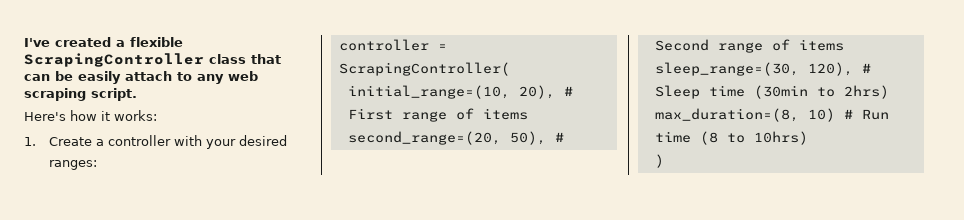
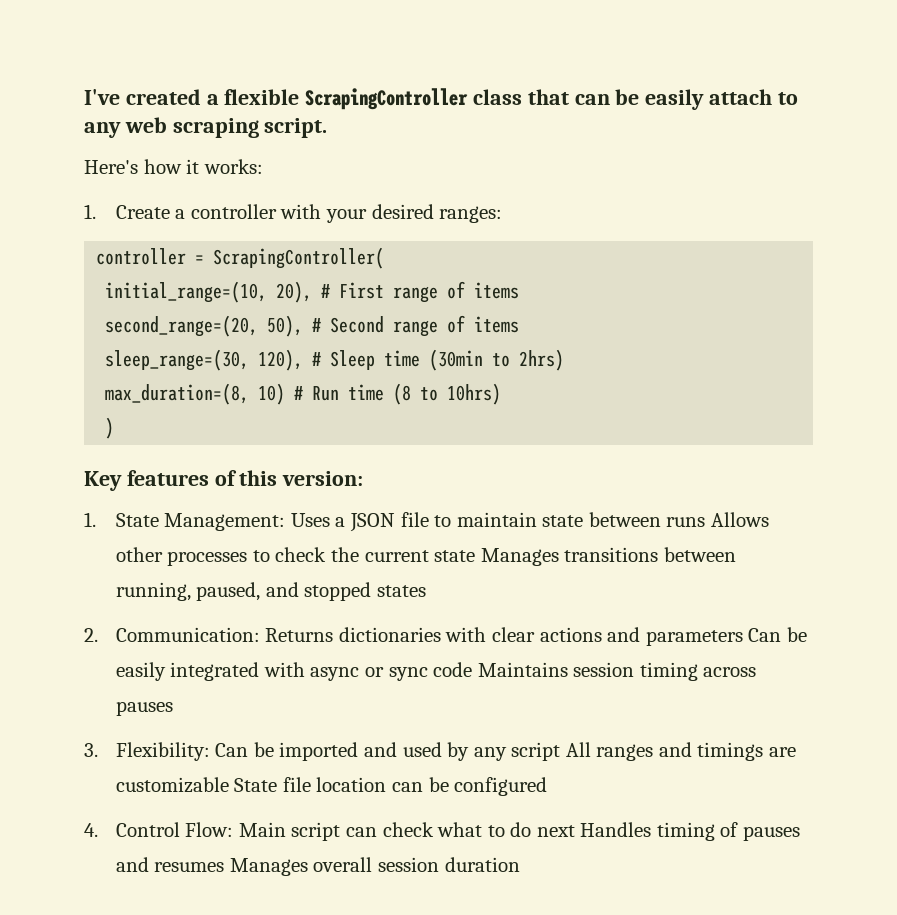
+ Key features of this version:
+ 1. State Management: Uses a JSON file to maintain state between runs Allows other processes to check the current state Manages transitions between running, paused, and stopped states
+ 2. Communication: Returns dictionaries with clear actions and parameters Can be easily integrated with async or sync code Maintains session timing across pauses
+ 3. Flexibility: Can be imported and used by any script All ranges and timings are customizable State file location can be configured
+ 4. Control Flow: Main script can check what to do next Handles timing of pauses and resumes Manages overall session duration

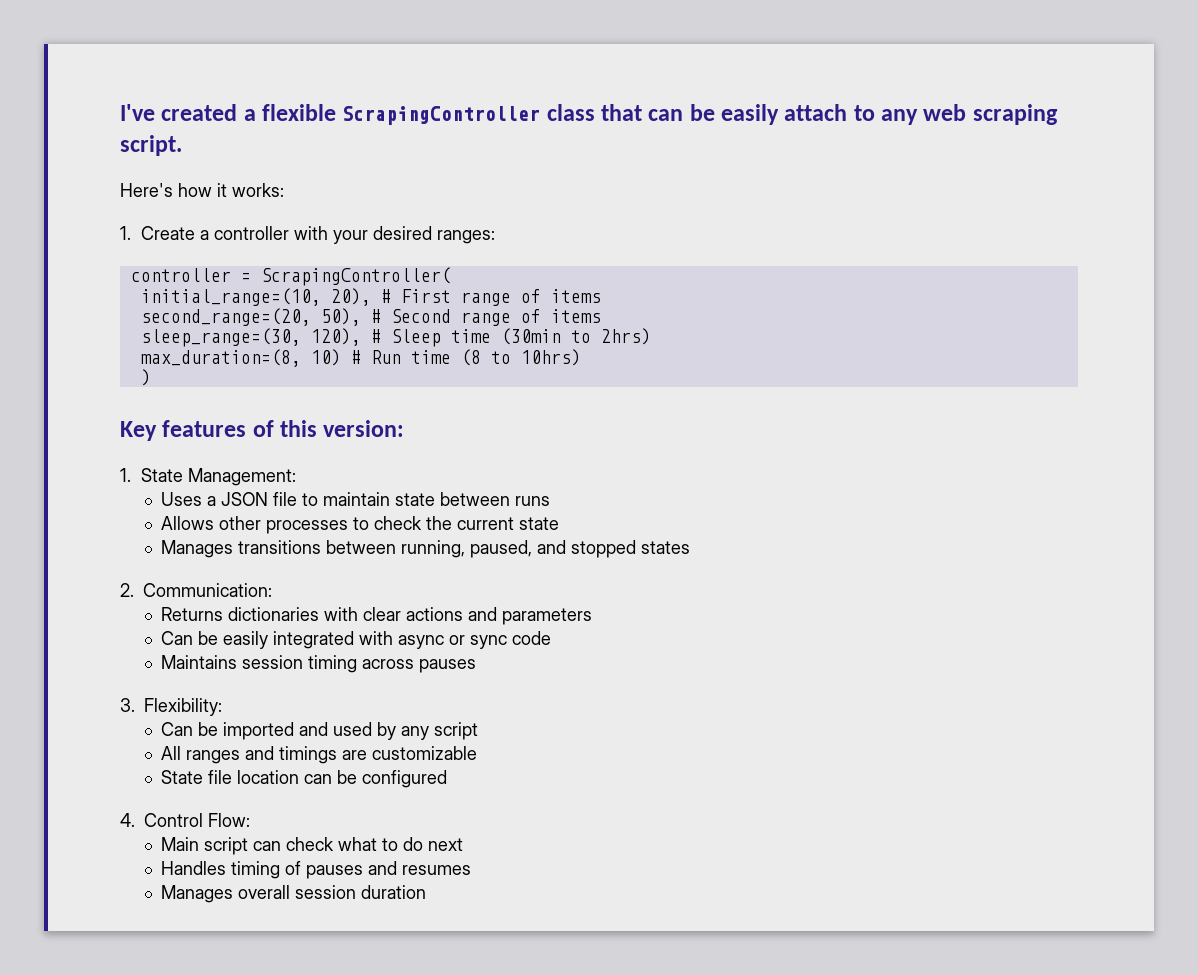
- 1. State Management: Uses a JSON file to maintain state between runs Allows other processes to check the current state Manages transitions between running, paused, and stopped states
+ 1. State Management:
+ Uses a JSON file to maintain state between runs
+ Allows other processes to check the current state
+ Manages transitions between running, paused, and stopped states
- 2. Communication: Returns dictionaries with clear actions and parameters Can be easily integrated with async or sync code Maintains session timing across pauses
+ 2. Communication:
+ Returns dictionaries with clear actions and parameters
+ Can be easily integrated with async or sync code
+ Maintains session timing across pauses
- 3. Flexibility: Can be imported and used by any script All ranges and timings are customizable State file location can be configured
+ 3. Flexibility:
+ Can be imported and used by any script
+ All ranges and timings are customizable
+ State file location can be configured
- 4. Control Flow: Main script can check what to do next Handles timing of pauses and resumes Manages overall session duration
+ 4. Control Flow:
+ Main script can check what to do next
+ Handles timing of pauses and resumes
+ Manages overall session duration

